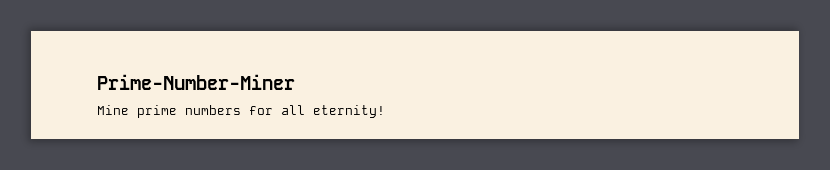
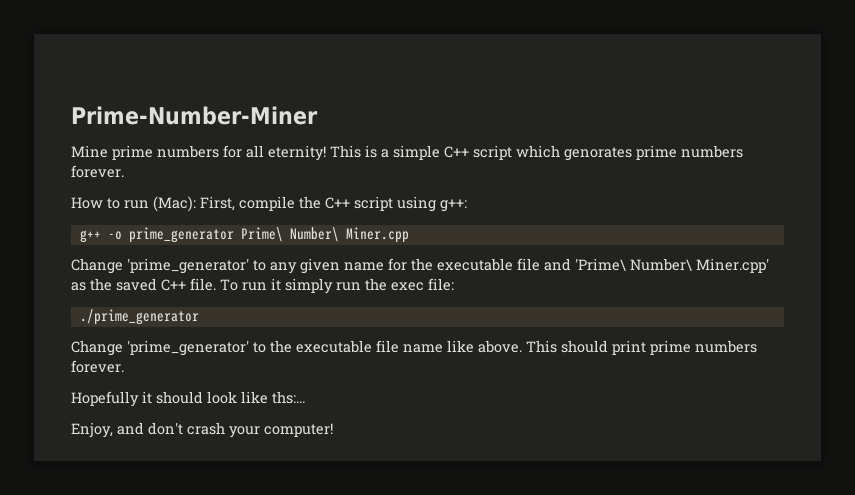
+ This is a simple C++ script which genorates prime numbers forever.
+ How to run (Mac): First, compile the C++ script using g++:
+ g++ -o prime_generator Prime\ Number\ Miner.cpp
+ Change 'prime_generator' to any given name for the executable file and 'Prime\ Number\ Miner.cpp' as the saved C++ file. To run it simply run the exec file:
+ ./prime_generator
+ Change 'prime_generator' to the executable file name like above. This should print prime numbers forever.
+ Hopefully it should look like ths:...
+ Enjoy, and don't crash your computer!

